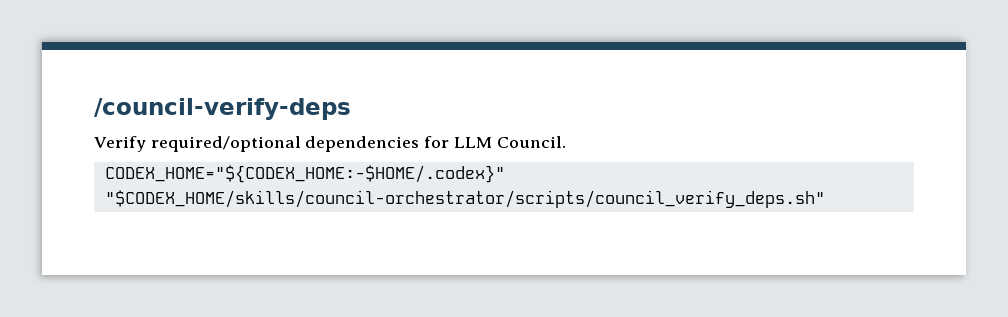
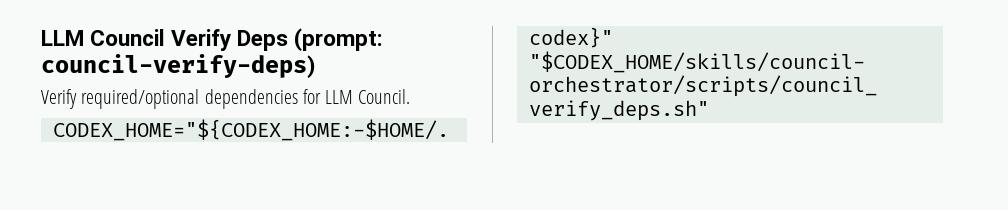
- /council-verify-deps
+ LLM Council Verify Deps (prompt: council-verify-deps)

